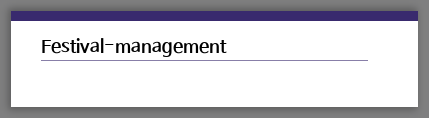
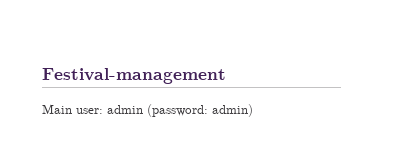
+ Main user: admin (password: admin)

